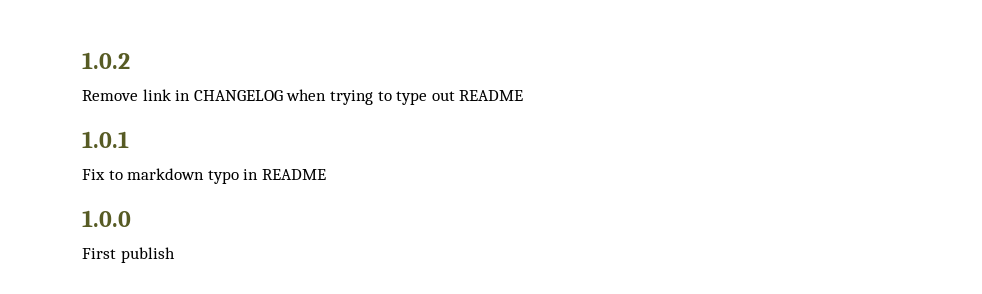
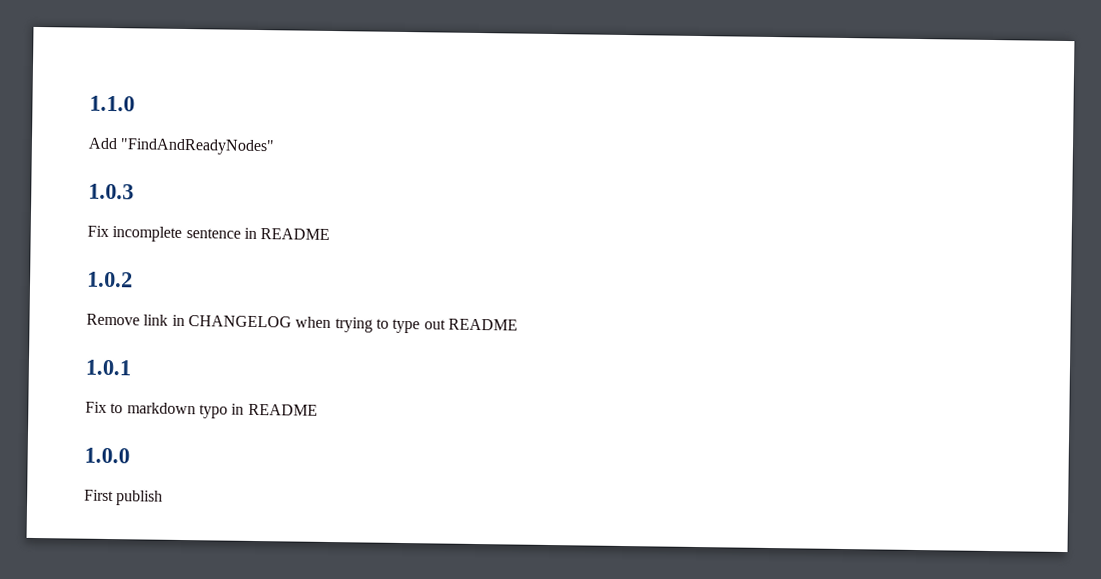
+ 1.1.0
+ Add "FindAndReadyNodes"
+ 1.0.3
+ Fix incomplete sentence in README

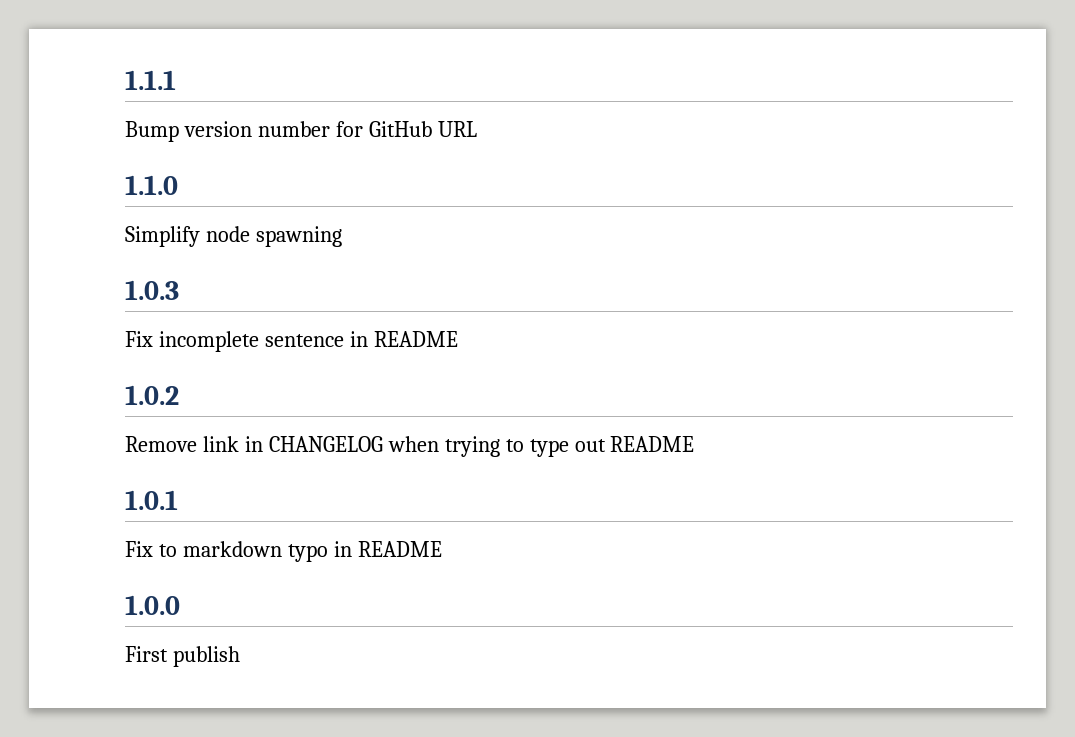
+ 1.1.1
+ Bump version number for GitHub URL
  1.1.0
- Add "FindAndReadyNodes"
+ Simplify node spawning

